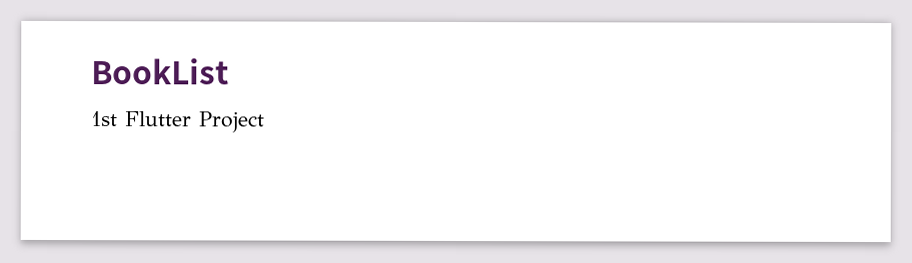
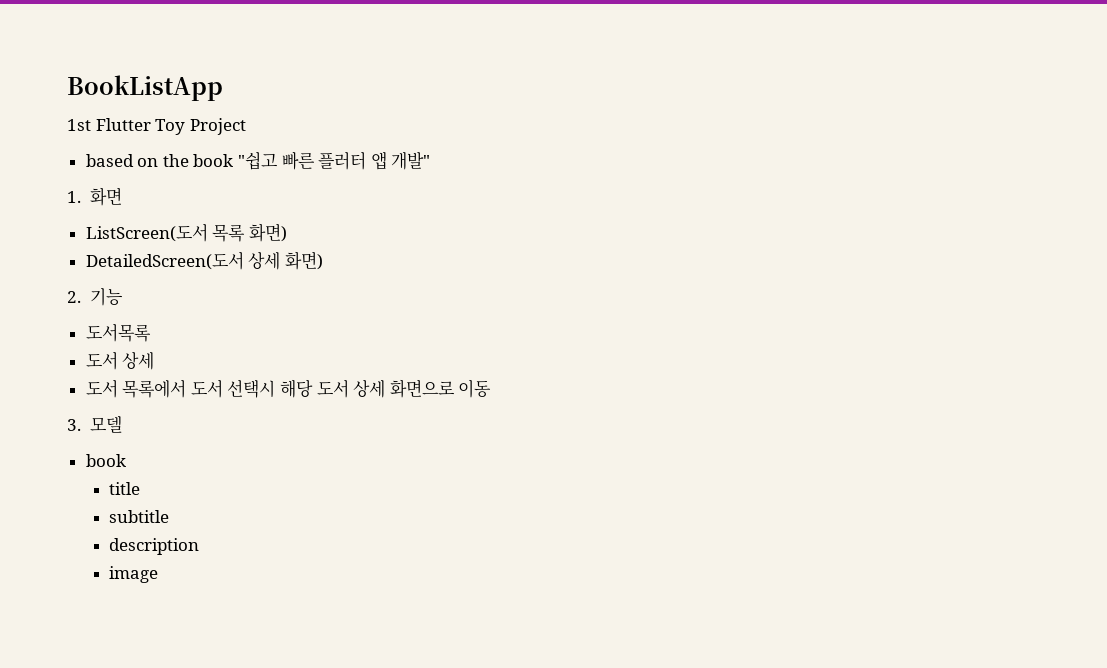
- BookList
+ BookListApp
- 1st Flutter Project
+ 1st Flutter Toy Project
+ based on the book "쉽고 빠른 플러터 앱 개발"
+ 1. 화면
+ ListScreen(도서 목록 화면)
+ DetailedScreen(도서 상세 화면)
+ 2. 기능
+ 도서목록
+ 도서 상세
+ 도서 목록에서 도서 선택시 해당 도서 상세 화면으로 이동
+ 3. 모델
+ book
+ title
+ subtitle
+ description
+ image

